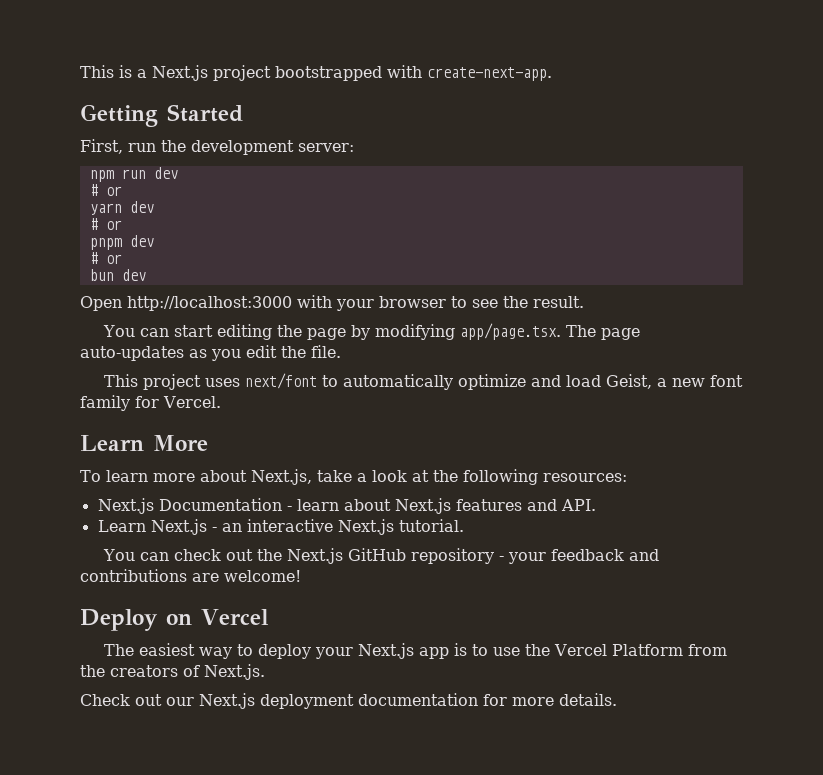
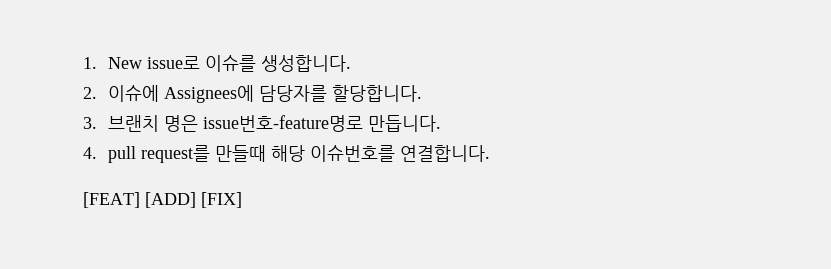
- This is a Next.js project bootstrapped with create-next-app.
- Getting Started
- First, run the development server:
- npm run dev
- # or
- yarn dev
- # or
- pnpm dev
- # or
- bun dev
- Open http://localhost:3000 with your browser to see the result.
- You can start editing the page by modifying app/page.tsx. The page auto-updates as you edit the file.
- This project uses next/font to automatically optimize and load Geist, a new font family for Vercel.
- Learn More
- To learn more about Next.js, take a look at the following resources:
- Next.js Documentation - learn about Next.js features and API.
- Learn Next.js - an interactive Next.js tutorial.
- You can check out the Next.js GitHub repository - your feedback and contributions are welcome!
- Deploy on Vercel
- The easiest way to deploy your Next.js app is to use the Vercel Platform from the creators of Next.js.
- Check out our Next.js deployment documentation for more details.
+ 1. New issue로 이슈를 생성합니다.
+ 2. 이슈에 Assignees에 담당자를 할당합니다.
+ 3. 브랜치 명은 issue번호-feature명로 만듭니다.
+ 4. pull request를 만들때 해당 이슈번호를 연결합니다.
+ [FEAT] [ADD] [FIX]

